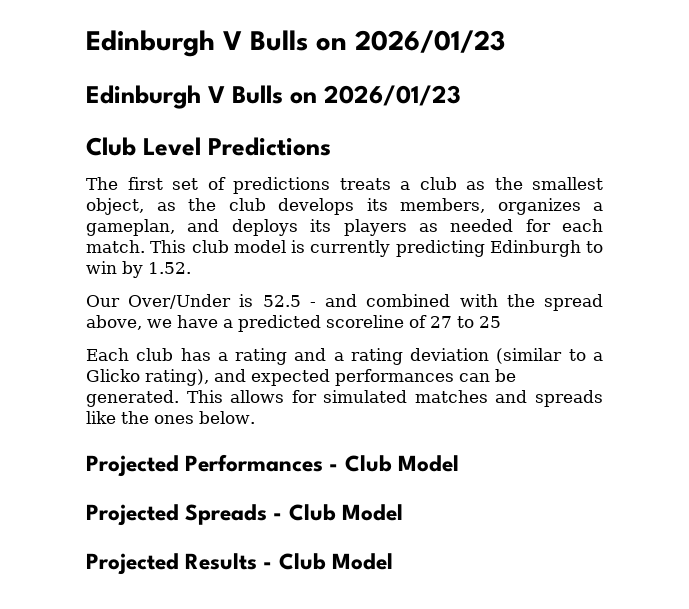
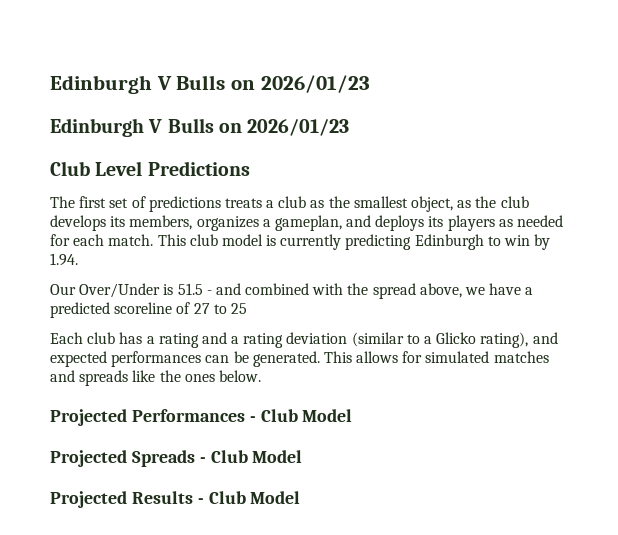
- This club model is currently predicting Edinburgh to win by 1.52.
+ This club model is currently predicting Edinburgh to win by 1.94.
- Our Over/Under is 52.5 - and combined with the spread above, we have a predicted scoreline of 27 to 25
+ Our Over/Under is 51.5 - and combined with the spread above, we have a predicted scoreline of 27 to 25

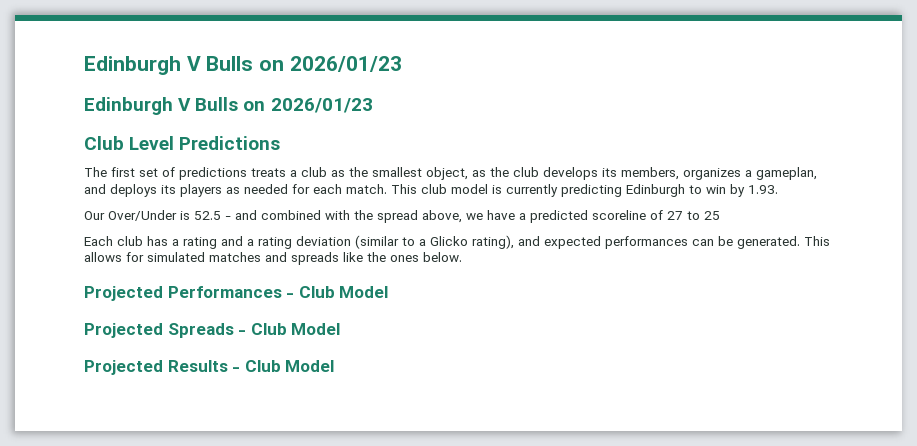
- This club model is currently predicting Edinburgh to win by 1.94.
+ This club model is currently predicting Edinburgh to win by 1.93.
- Our Over/Under is 51.5 - and combined with the spread above, we have a predicted scoreline of 27 to 25
+ Our Over/Under is 52.5 - and combined with the spread above, we have a predicted scoreline of 27 to 25

